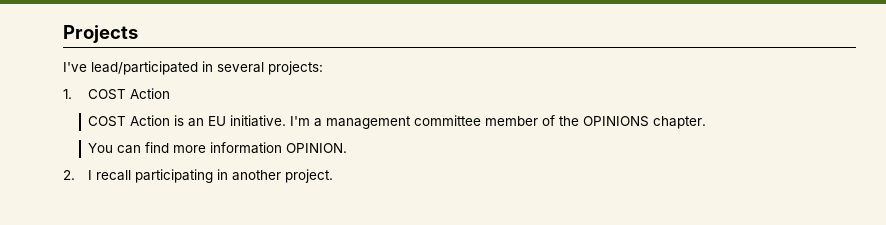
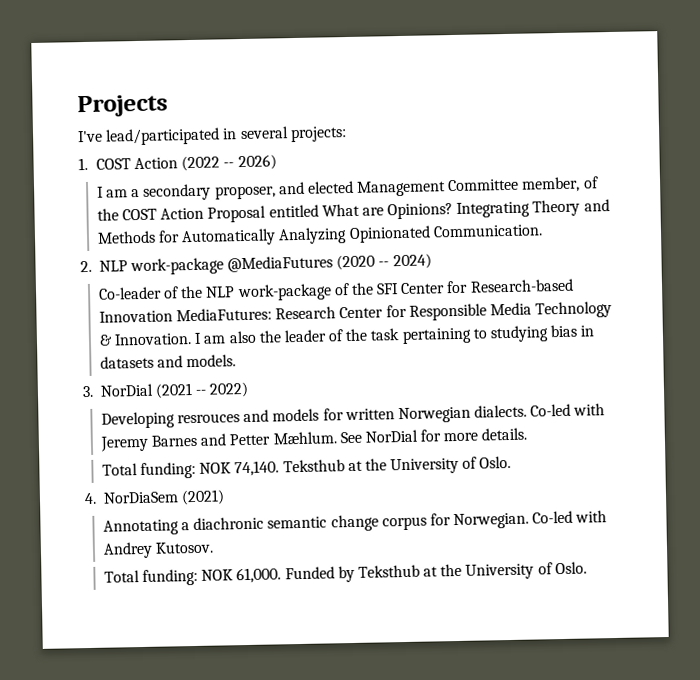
- 1. COST Action
- COST Action is an EU initiative. I'm a management committee member of the OPINIONS chapter.
- You can find more information OPINION.
- 2. I recall participating in another project.
+ 1. COST Action (2022 -- 2026)
+ I am a secondary proposer, and elected Management Committee member, of the COST Action Proposal entitled What are Opinions? Integrating Theory and Methods for Automatically Analyzing Opinionated Communication.
+ 2. NLP work-package @MediaFutures (2020 -- 2024)
+ Co-leader of the NLP work-package of the SFI Center for Research-based Innovation MediaFutures: Research Center for Responsible Media Technology & Innovation. I am also the leader of the task pertaining to studying bias in datasets and models.
+ 3. NorDial (2021 -- 2022)
+ Developing resrouces and models for written Norwegian dialects. Co-led with Jeremy Barnes and Petter Mæhlum. See NorDial for more details.
+ Total funding: NOK 74,140. Teksthub at the University of Oslo.
+ 4. NorDiaSem (2021)
+ Annotating a diachronic semantic change corpus for Norwegian. Co-led with Andrey Kutosov.
+ Total funding: NOK 61,000. Funded by Teksthub at the University of Oslo.

